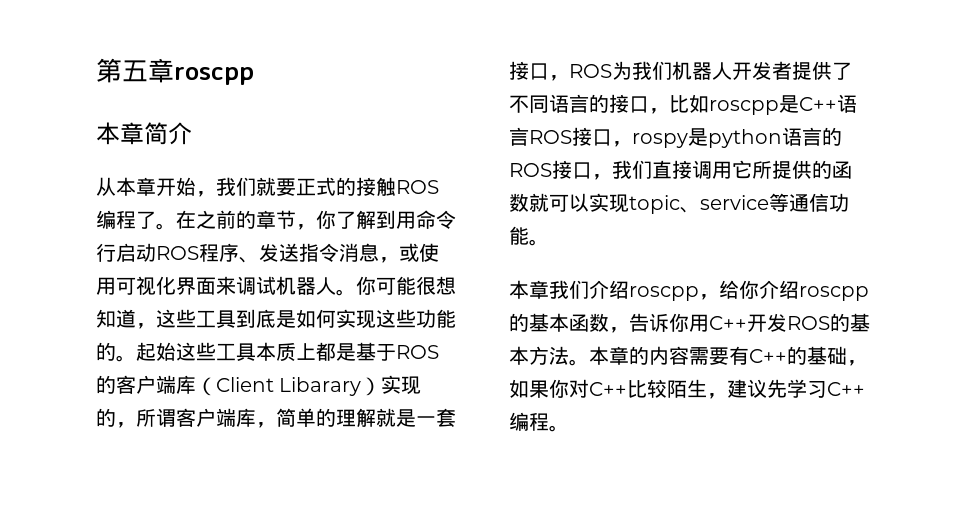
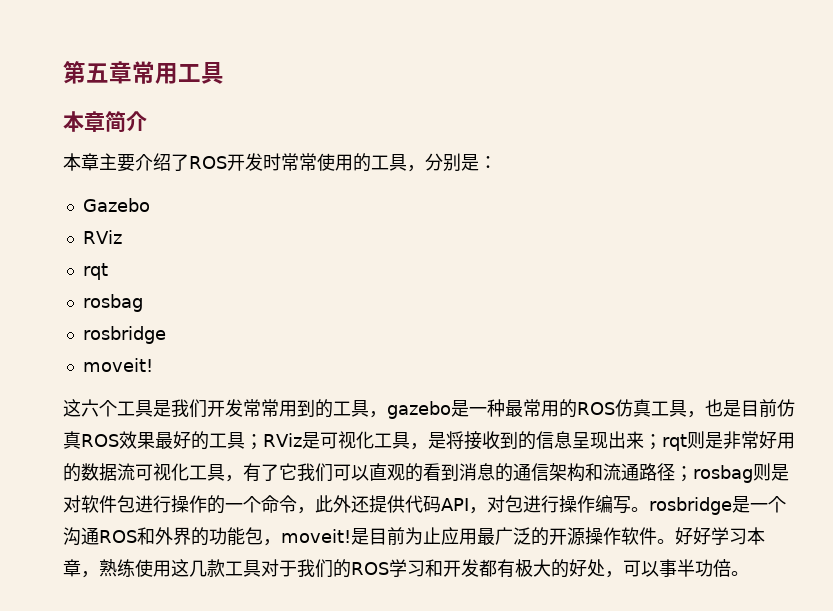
- 第五章roscpp
+ 第五章常用工具
- 从本章开始，我们就要正式的接触ROS编程了。在之前的章节，你了解到用命令行启动ROS程序、发送指令消息，或使用可视化界面来调试机器人。你可能很想知道，这些工具到底是如何实现这些功能的。起始这些工具本质上都是基于ROS的客户端库（Client Libarary）实现的，所谓客户端库，简单的理解就是一套接口，ROS为我们机器人开发者提供了不同语言的接口，比如roscpp是C++语言ROS接口，rospy是python语言的ROS接口，我们直接调用它所提供的函数就可以实现topic、service等通信功能。
- 本章我们介绍roscpp，给你介绍roscpp的基本函数，告诉你用C++开发ROS的基本方法。本章的内容需要有C++的基础，如果你对C++比较陌生，建议先学习C++编程。
+ 本章主要介绍了ROS开发时常常使用的工具，分别是：
+ Gazebo
+ RViz
+ rqt
+ rosbag
+ rosbridge
+ moveit!
+ 这六个工具是我们开发常常用到的工具，gazebo是一种最常用的ROS仿真工具，也是目前仿真ROS效果最好的工具；RViz是可视化工具，是将接收到的信息呈现出来；rqt则是非常好用的数据流可视化工具，有了它我们可以直观的看到消息的通信架构和流通路径；rosbag则是对软件包进行操作的一个命令，此外还提供代码API，对包进行操作编写。rosbridge是一个沟通ROS和外界的功能包，moveit!是目前为止应用最广泛的开源操作软件。好好学习本章，熟练使用这几款工具对于我们的ROS学习和开发都有极大的好处，可以事半功倍。

